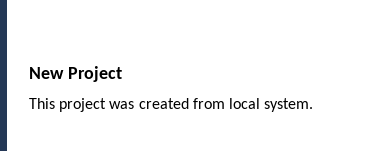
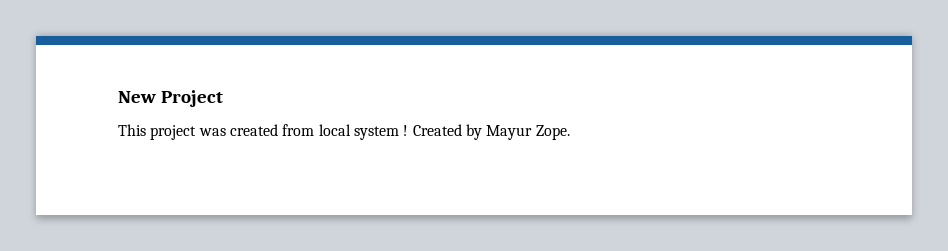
- This project was created from local system.
+ This project was created from local system ! Created by Mayur Zope.

